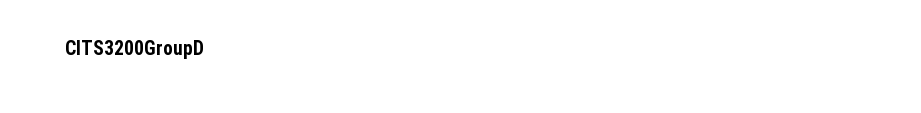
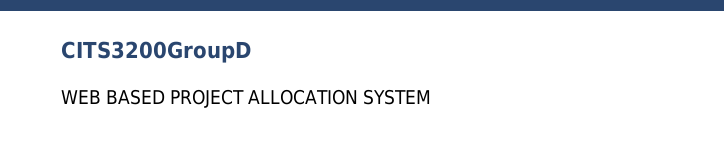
+ WEB BASED PROJECT ALLOCATION SYSTEM

